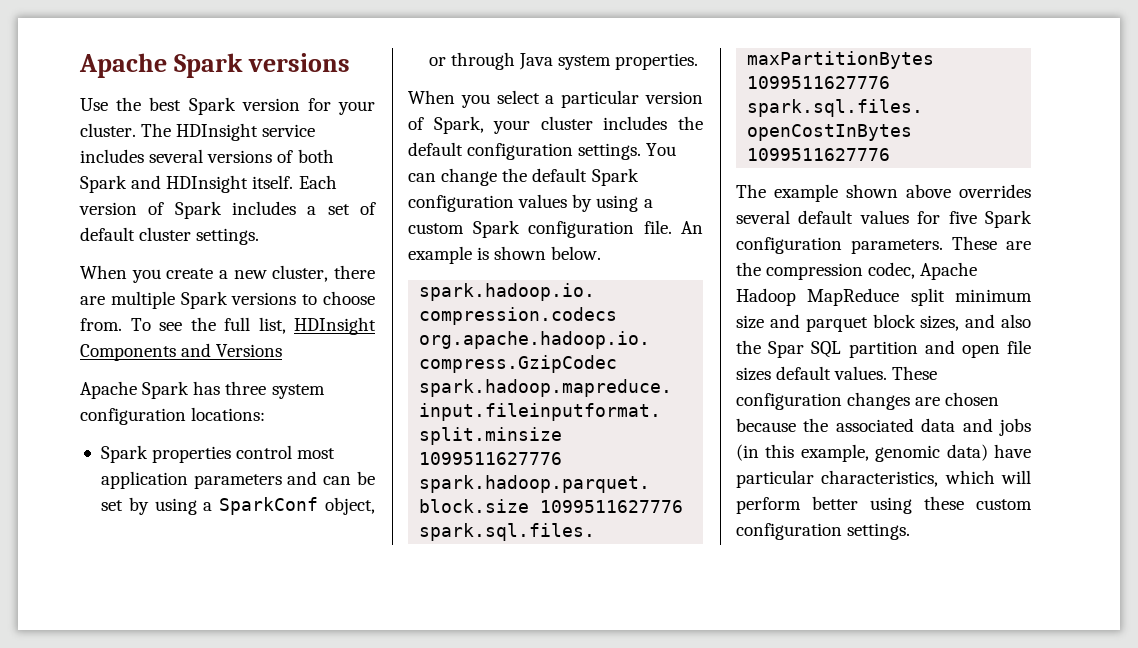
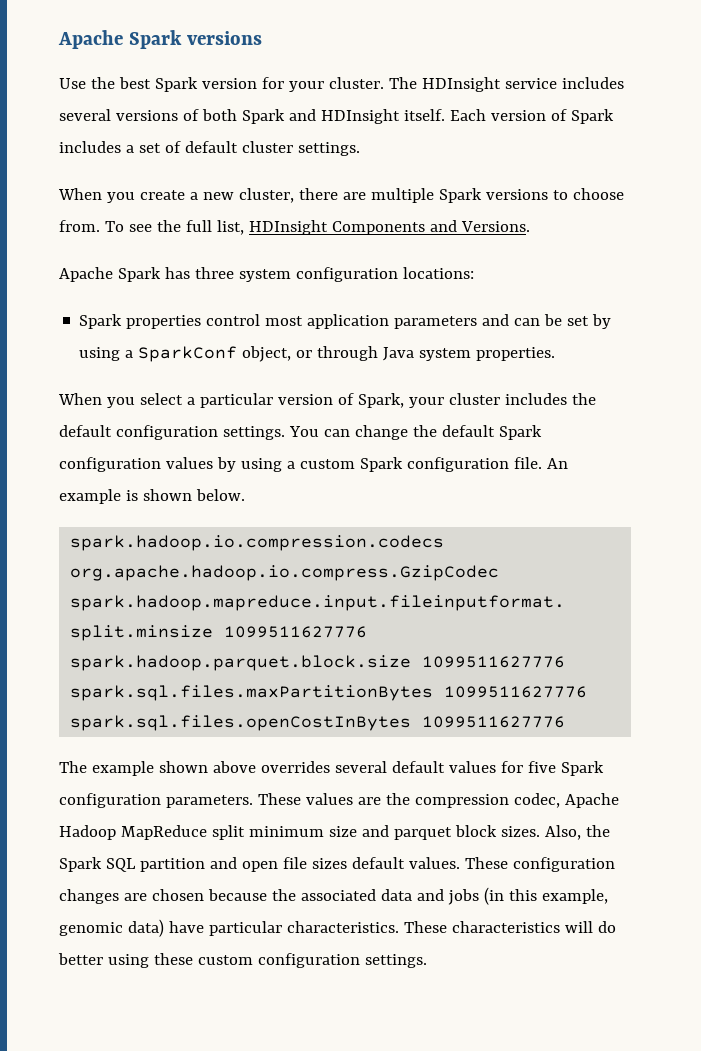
- To see the full list, HDInsight Components and Versions
+ To see the full list, HDInsight Components and Versions.
- These are the compression codec, Apache Hadoop MapReduce split minimum size and parquet block sizes, and also the Spar SQL partition and open file sizes default values.
+ These values are the compression codec, Apache Hadoop MapReduce split minimum size and parquet block sizes. Also, the Spark SQL partition and open file sizes default values.
- These configuration changes are chosen because the associated data and jobs (in this example, genomic data) have particular characteristics, which will perform better using these custom configuration settings.
+ These configuration changes are chosen because the associated data and jobs (in this example, genomic data) have particular characteristics. These characteristics will do better using these custom configuration settings.

